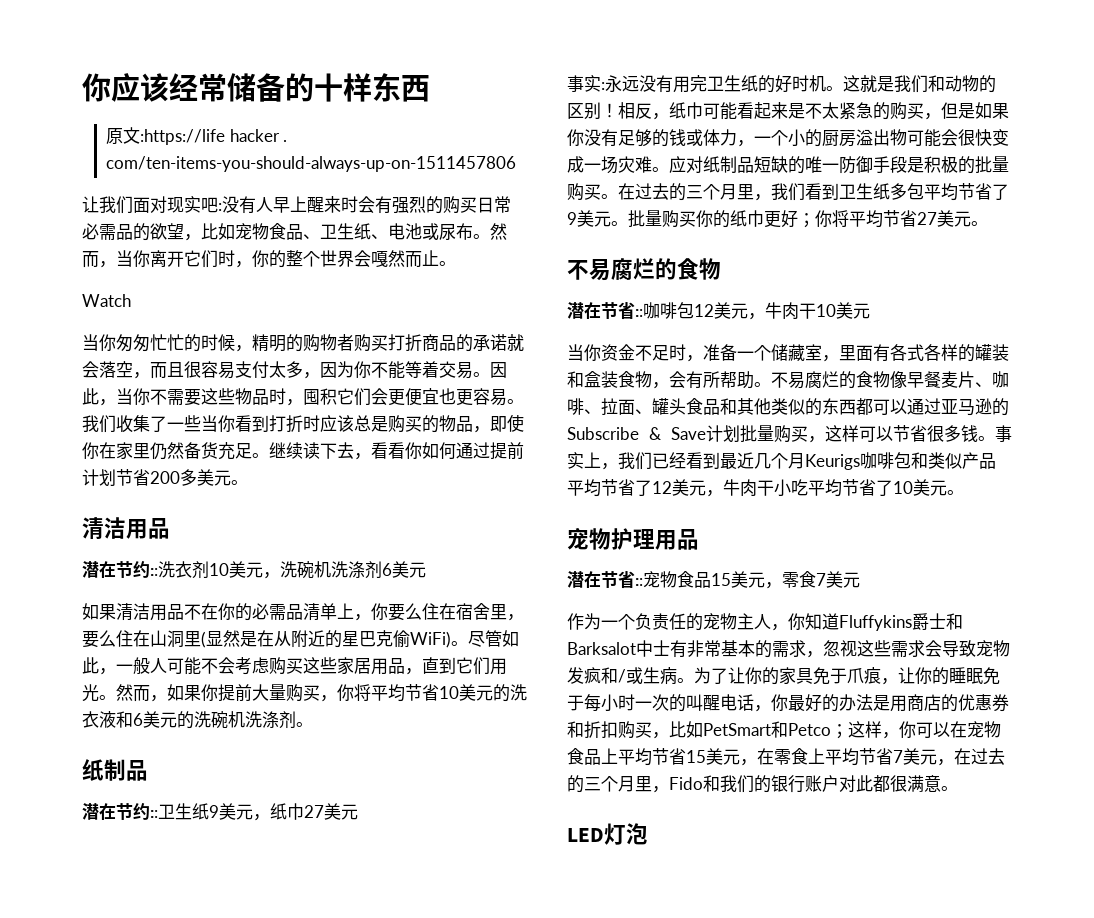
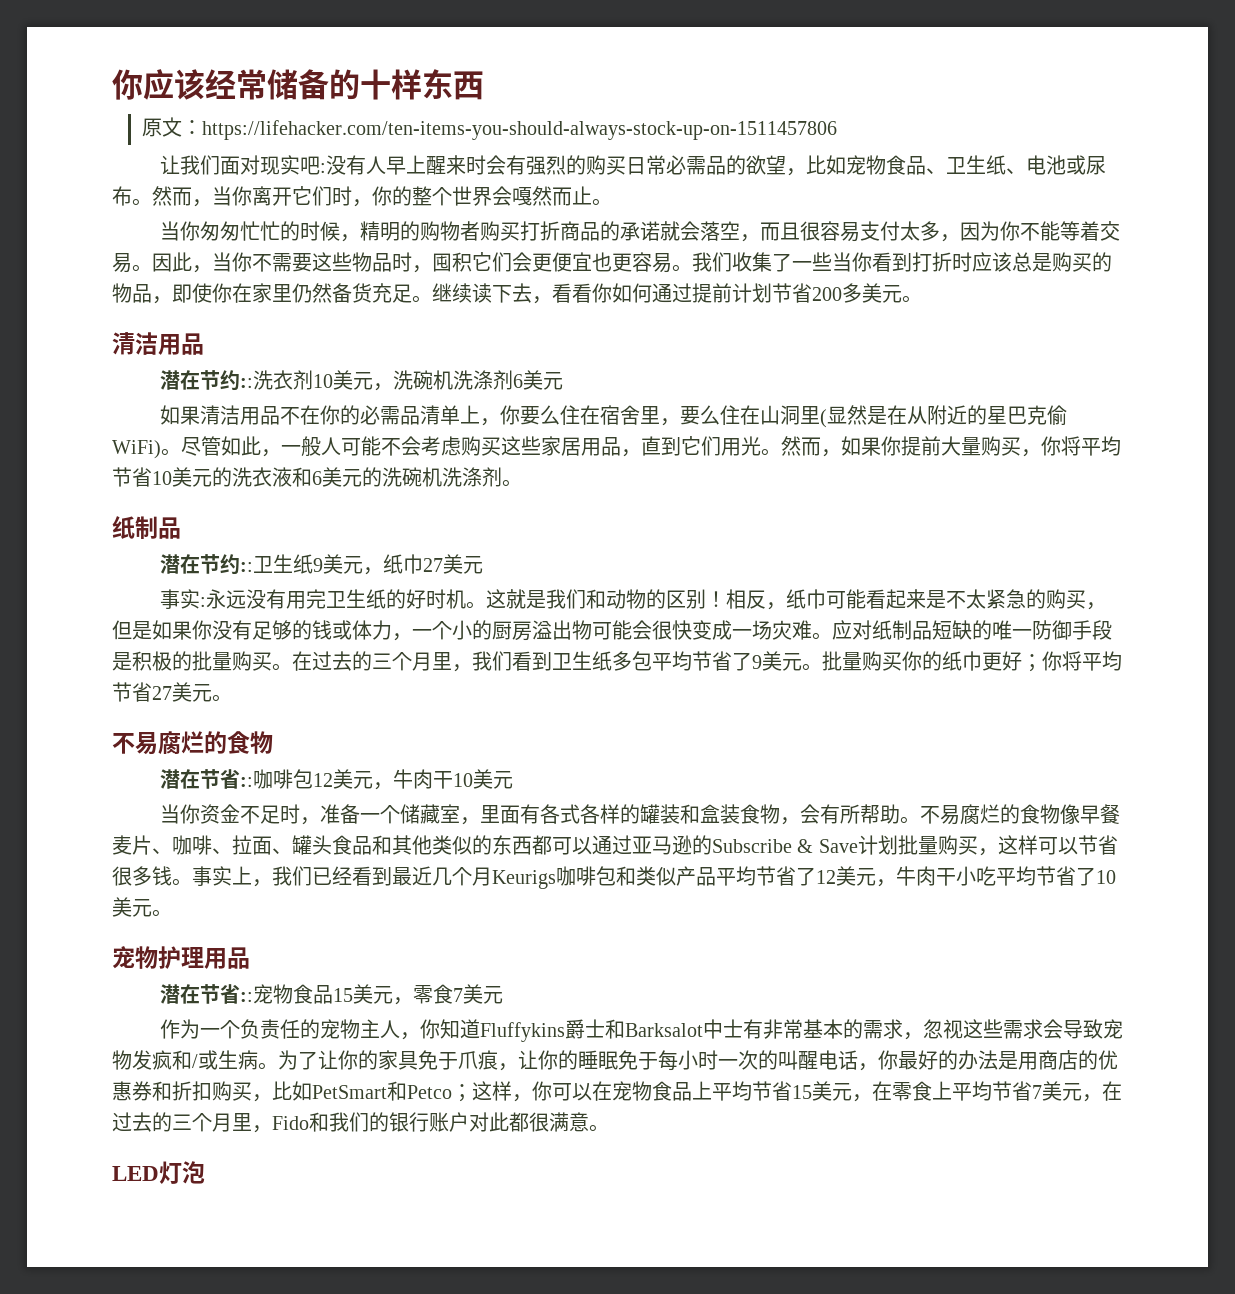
- 原文:https://life hacker . com/ten-items-you-should-always-up-on-1511457806
+ 原文：https://lifehacker.com/ten-items-you-should-always-stock-up-on-1511457806
- Watch

